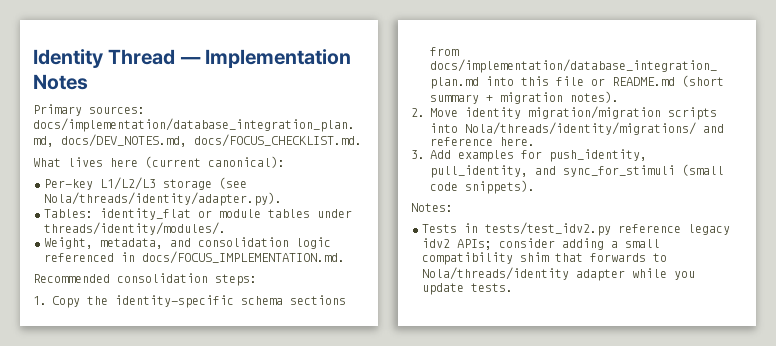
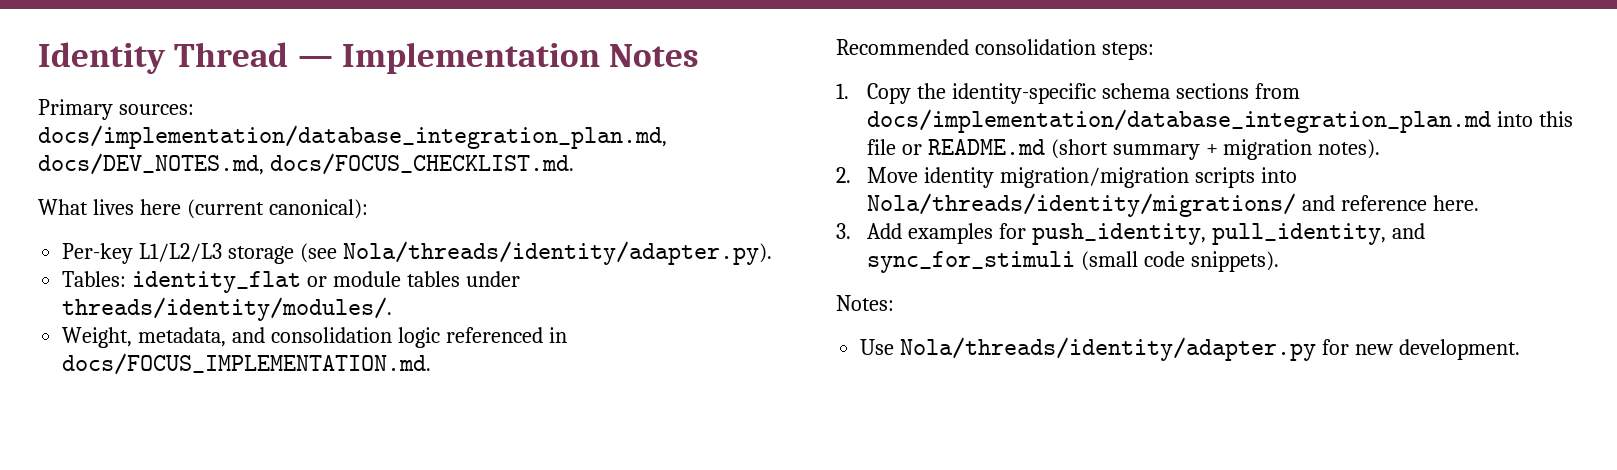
- Tests in tests/test_idv2.py reference legacy idv2 APIs; consider adding a small compatibility shim that forwards to Nola/threads/identity adapter while you update tests.
+ Use Nola/threads/identity/adapter.py for new development.

